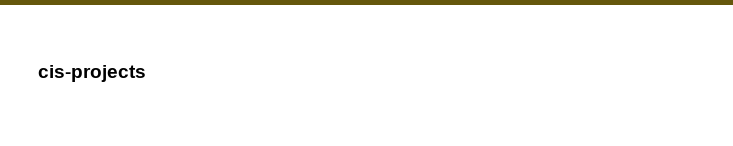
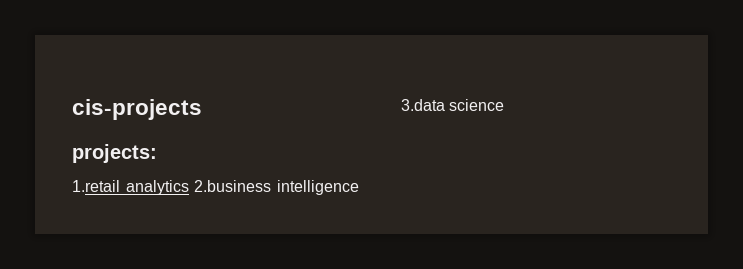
+ projects:
+ 1.retail analytics 2.business intelligence 3.data science

